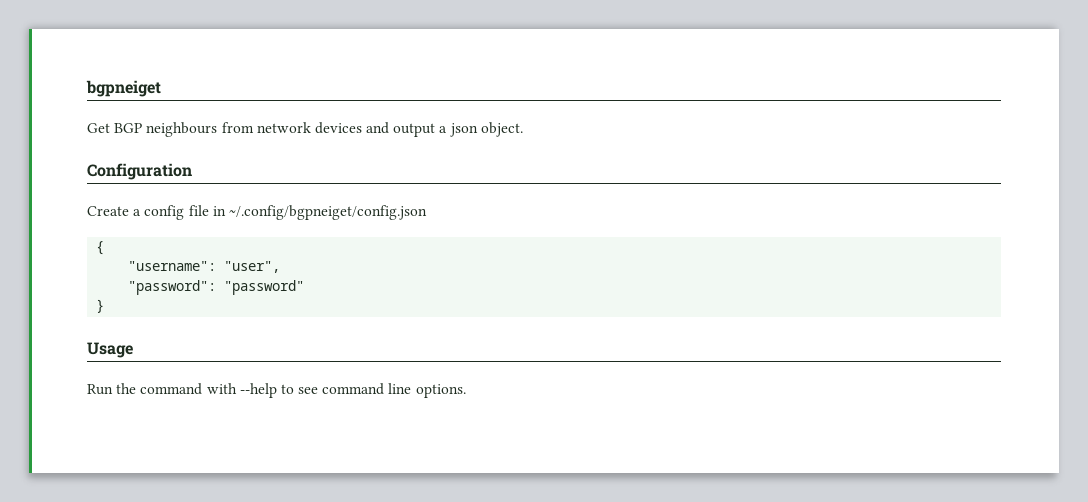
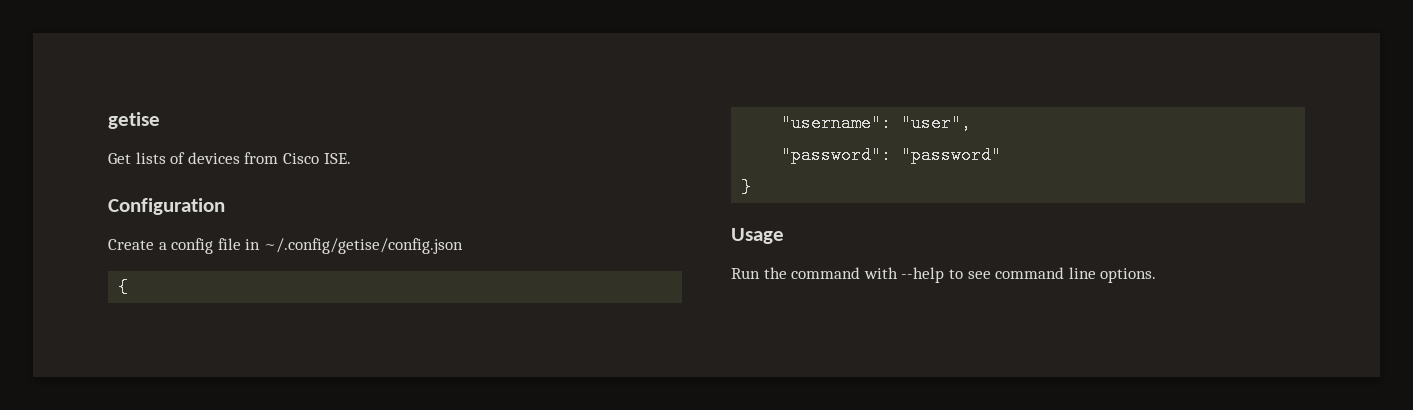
- bgpneiget
+ getise
- Get BGP neighbours from network devices and output a json object.
+ Get lists of devices from Cisco ISE.
- Create a config file in ~/.config/bgpneiget/config.json
+ Create a config file in ~/.config/getise/config.json

